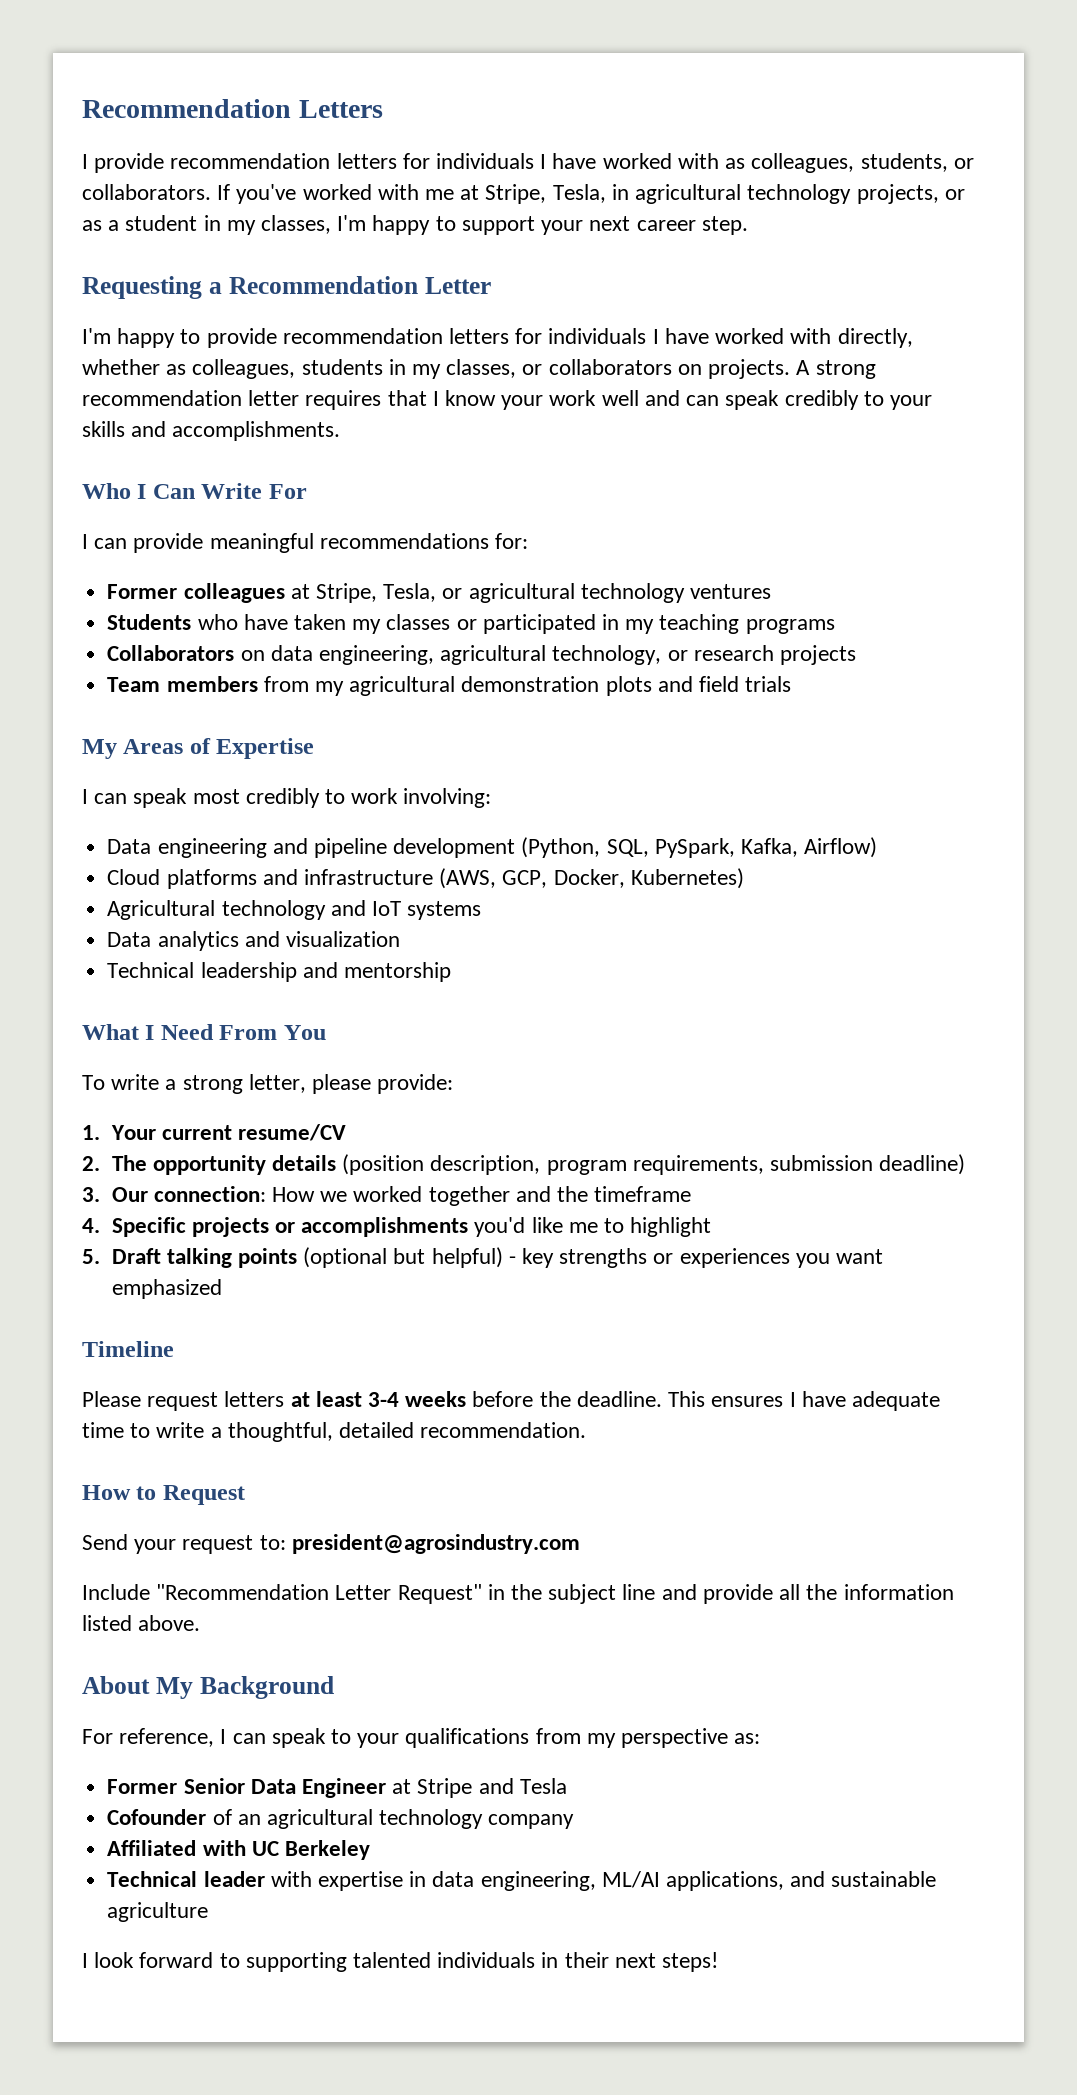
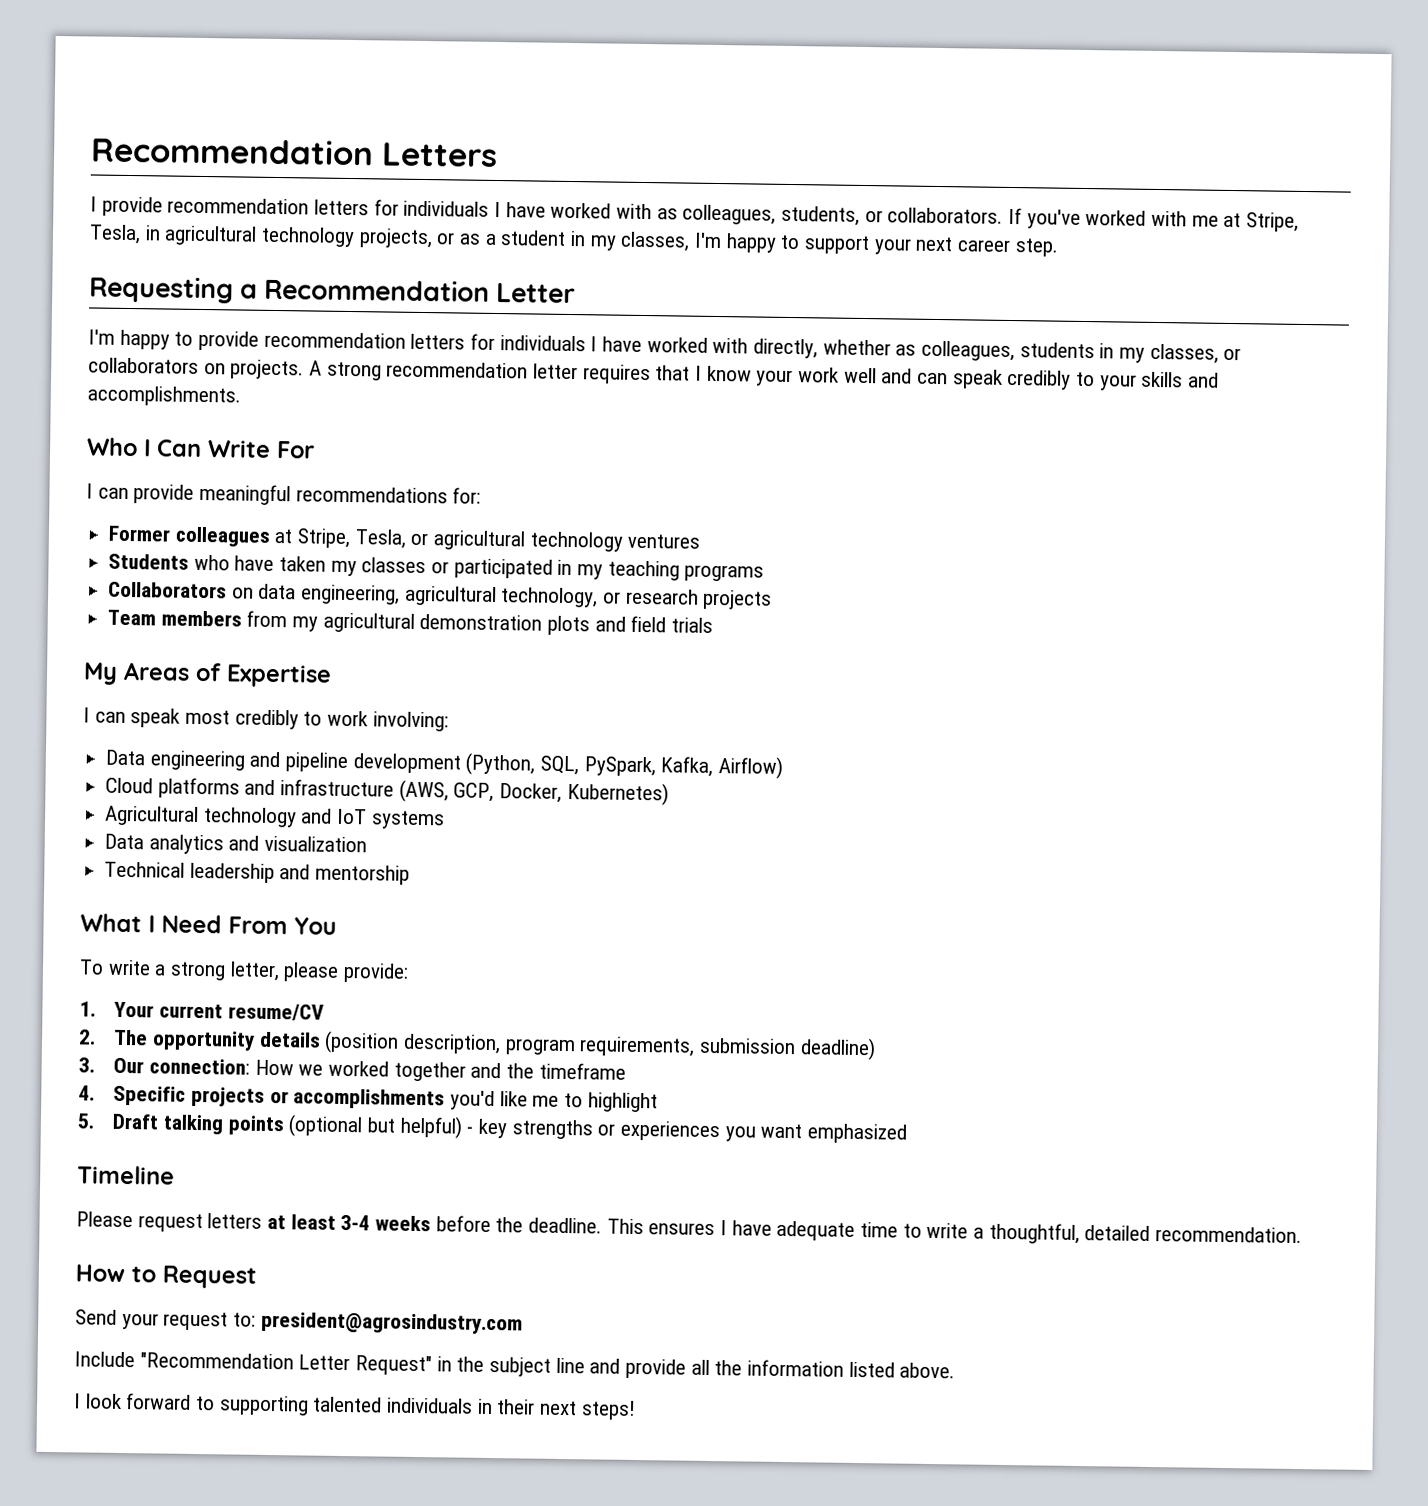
- About My Background
- For reference, I can speak to your qualifications from my perspective as:
- Former Senior Data Engineer at Stripe and Tesla
- Cofounder of an agricultural technology company
- Affiliated with UC Berkeley
- Technical leader with expertise in data engineering, ML/AI applications, and sustainable agriculture

